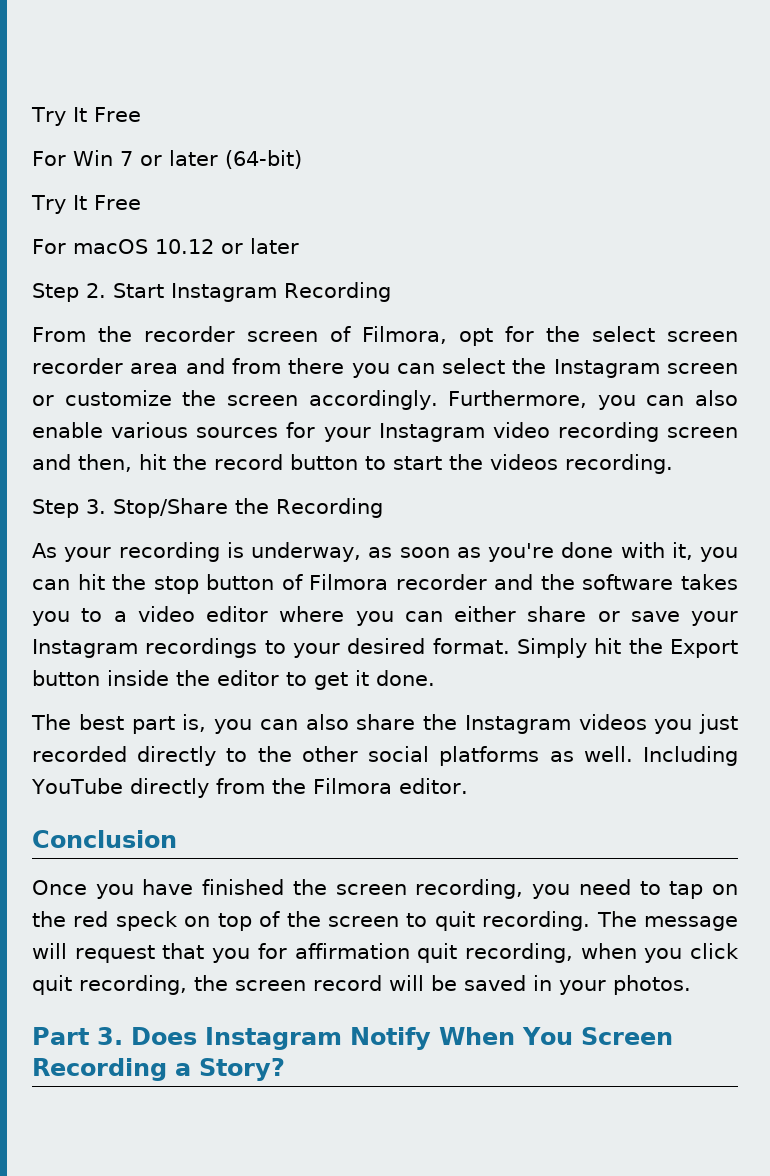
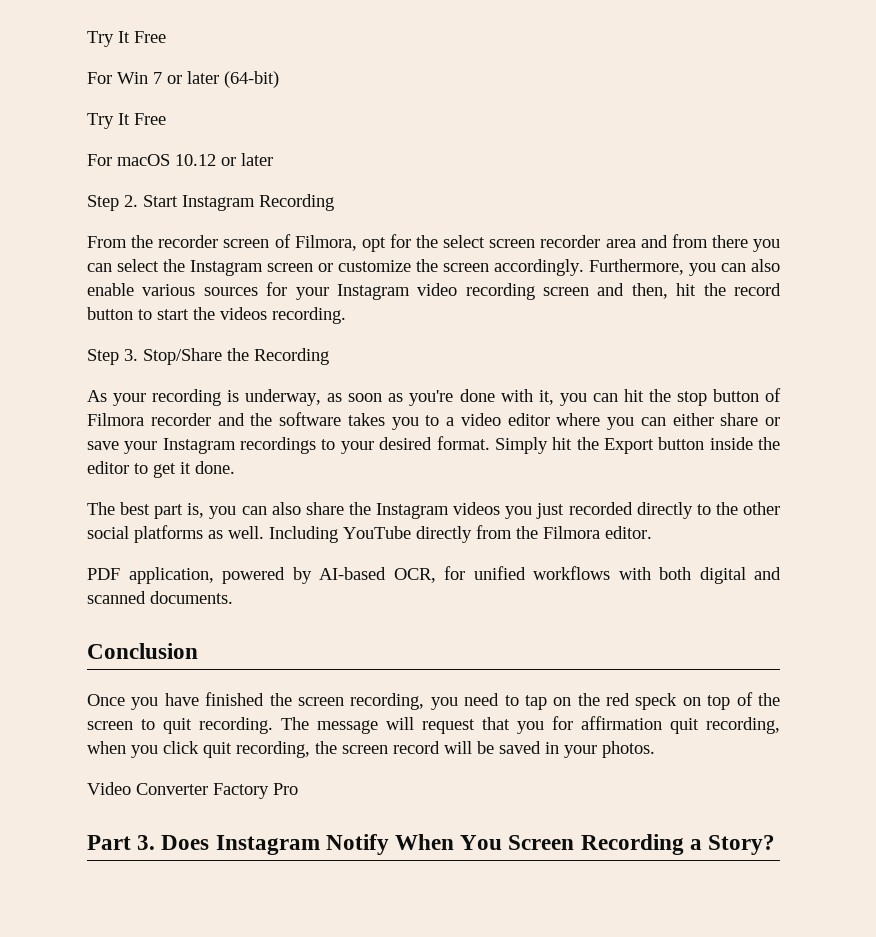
+ PDF application, powered by AI-based OCR, for unified workflows with both digital and scanned documents.
+ Video Converter Factory Pro

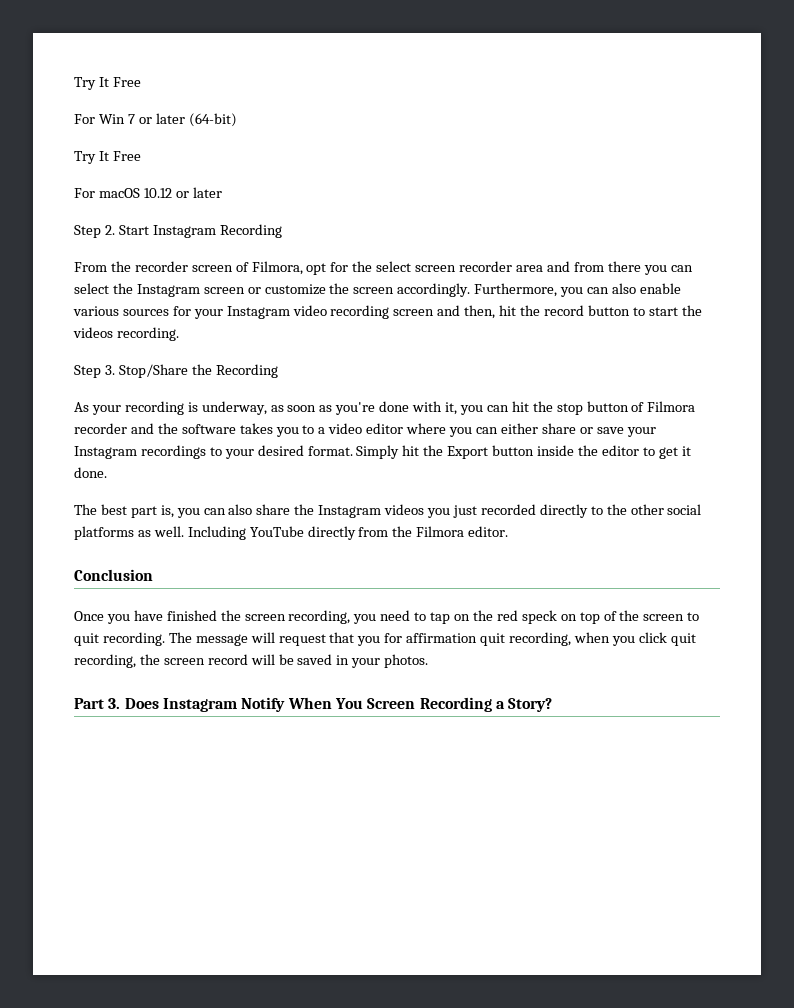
- PDF application, powered by AI-based OCR, for unified workflows with both digital and scanned documents.
- Video Converter Factory Pro

